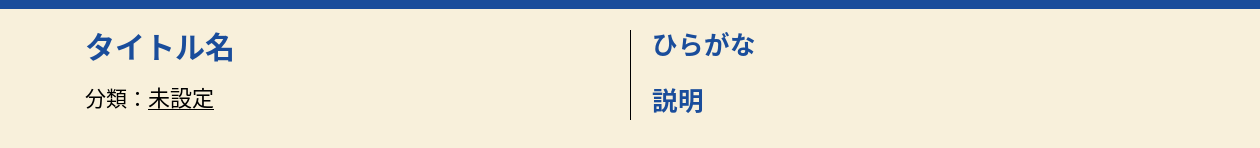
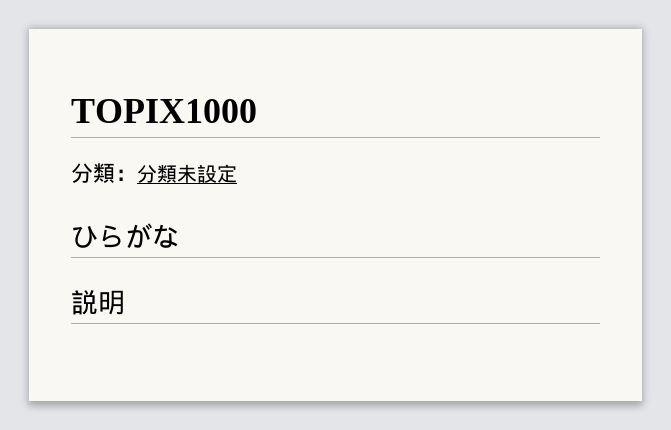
- タイトル名
+ TOPIX1000
- 分類：未設定
+ 分類：分類未設定

